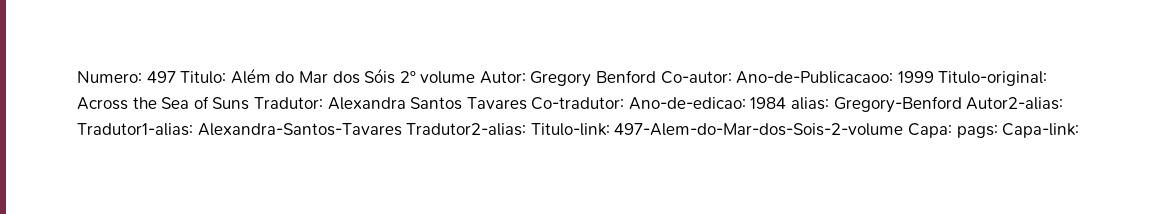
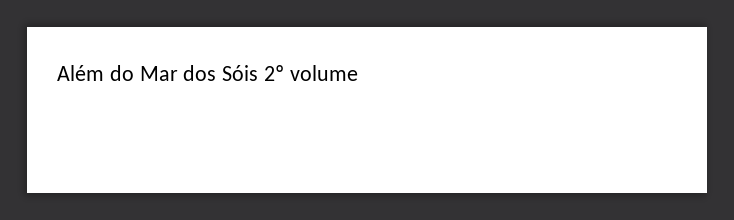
- Numero: 497 Titulo: Além do Mar dos Sóis 2º volume Autor: Gregory Benford Co-autor: Ano-de-Publicacaoo: 1999 Titulo-original: Across the Sea of Suns Tradutor: Alexandra Santos Tavares Co-tradutor: Ano-de-edicao: 1984 alias: Gregory-Benford Autor2-alias: Tradutor1-alias: Alexandra-Santos-Tavares Tradutor2-alias: Titulo-link: 497-Alem-do-Mar-dos-Sois-2-volume Capa: pags: Capa-link:
+ Além do Mar dos Sóis 2º volume

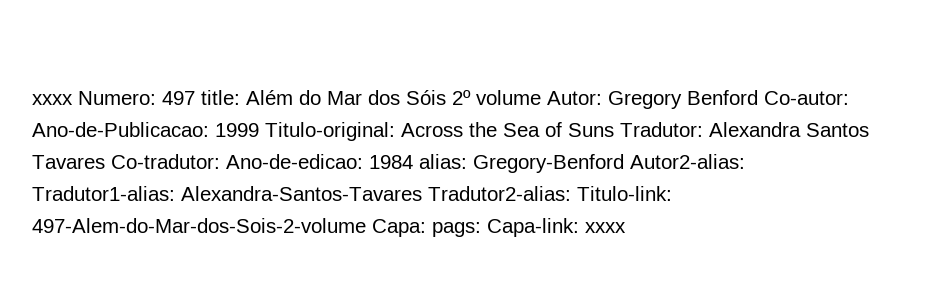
- Além do Mar dos Sóis 2º volume
+ xxxx Numero: 497 title: Além do Mar dos Sóis 2º volume Autor: Gregory Benford Co-autor: Ano-de-Publicacao: 1999 Titulo-original: Across the Sea of Suns Tradutor: Alexandra Santos Tavares Co-tradutor: Ano-de-edicao: 1984 alias: Gregory-Benford Autor2-alias: Tradutor1-alias: Alexandra-Santos-Tavares Tradutor2-alias: Titulo-link: 497-Alem-do-Mar-dos-Sois-2-volume Capa: pags: Capa-link: xxxx

